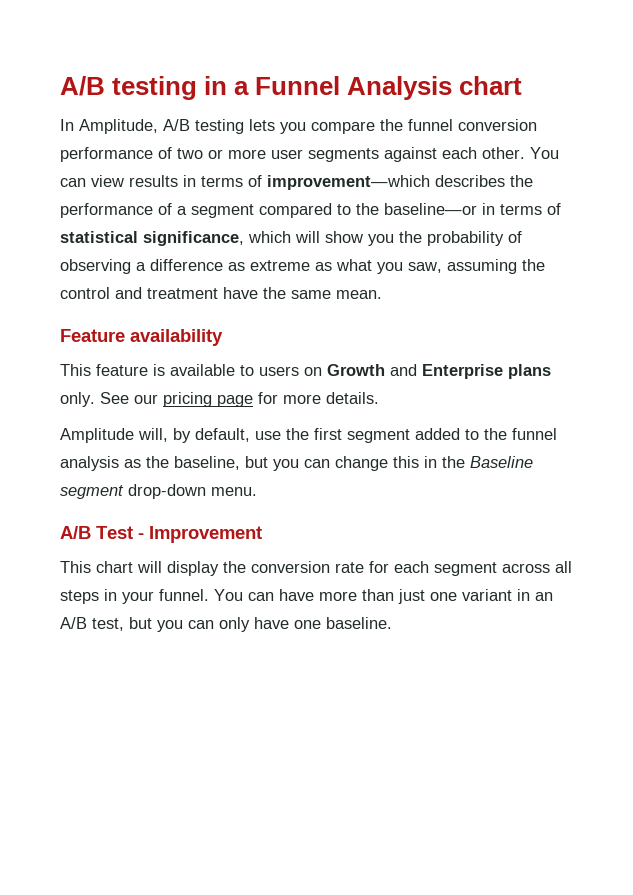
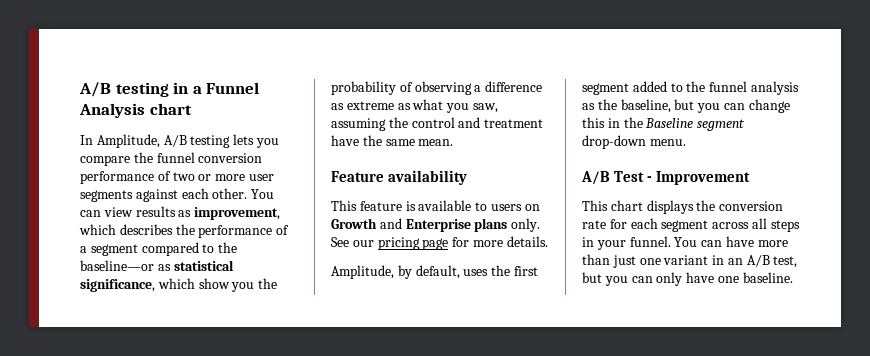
- You can view results in terms of improvement—which describes the performance of a segment compared to the baseline—or in terms of statistical significance, which will show you the probability of observing a difference as extreme as what you saw, assuming the control and treatment have the same mean.
+ You can view results as improvement, which describes the performance of a segment compared to the baseline—or as statistical significance, which show you the probability of observing a difference as extreme as what you saw, assuming the control and treatment have the same mean.
- Amplitude will, by default, use the first segment added to the funnel analysis as the baseline, but you can change this in the Baseline segment drop-down menu.
+ Amplitude, by default, uses the first segment added to the funnel analysis as the baseline, but you can change this in the Baseline segment drop-down menu.
- This chart will display the conversion rate for each segment across all steps in your funnel.
+ This chart displays the conversion rate for each segment across all steps in your funnel.

